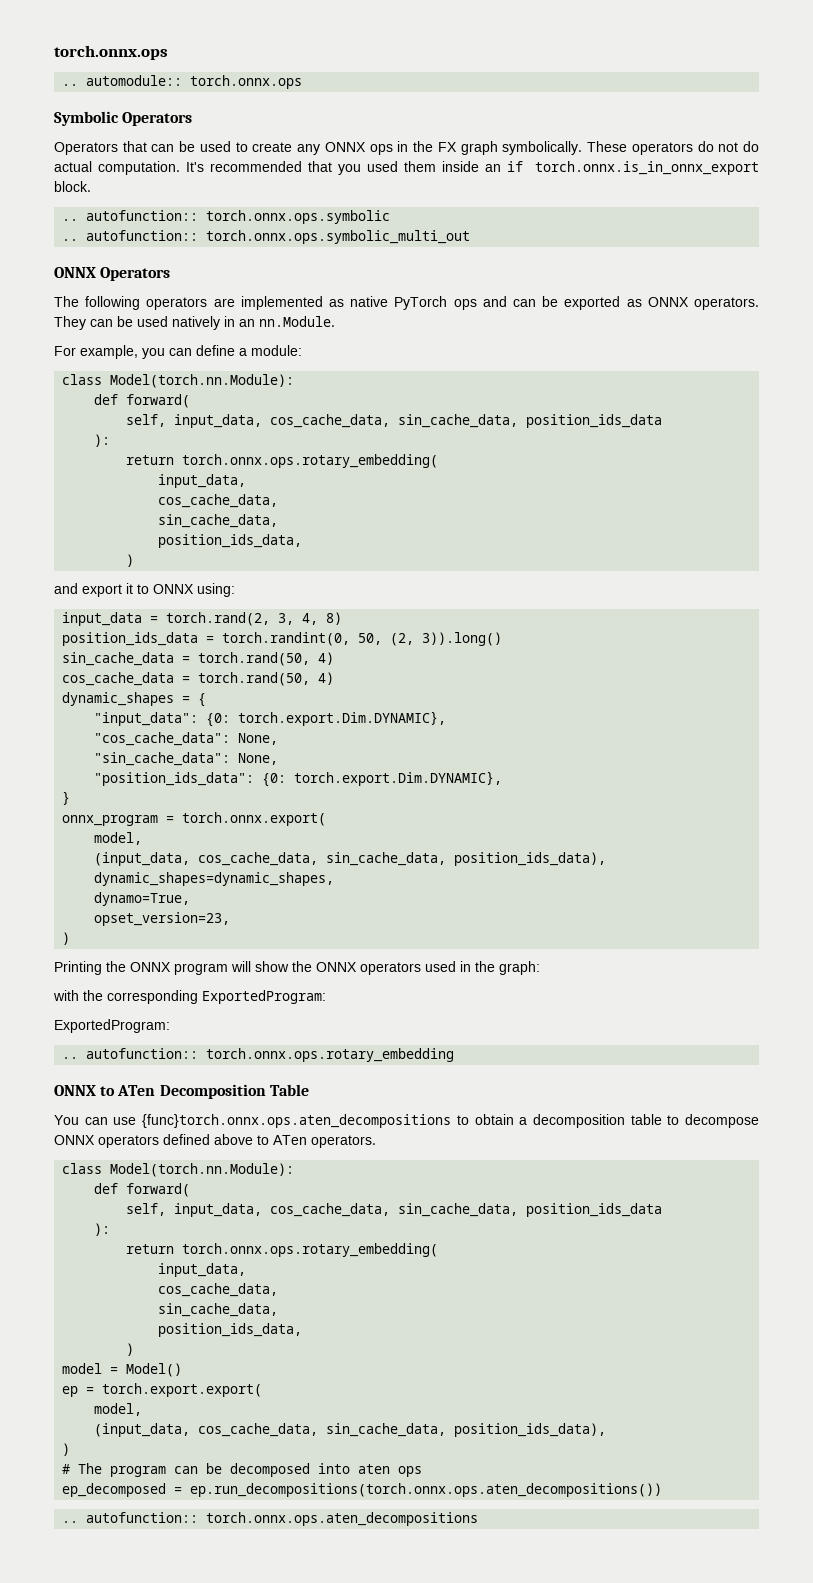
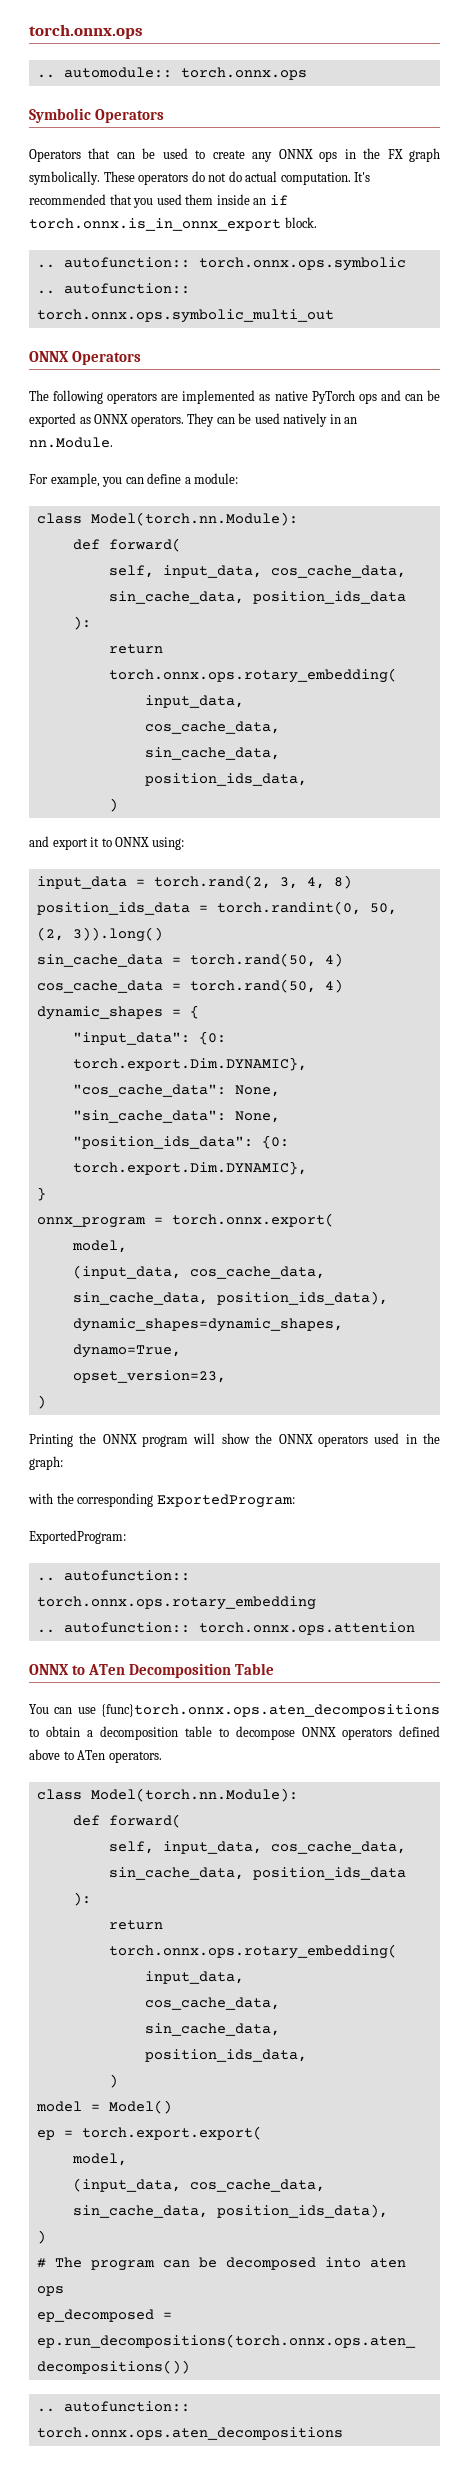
+ .. autofunction:: torch.onnx.ops.attention

